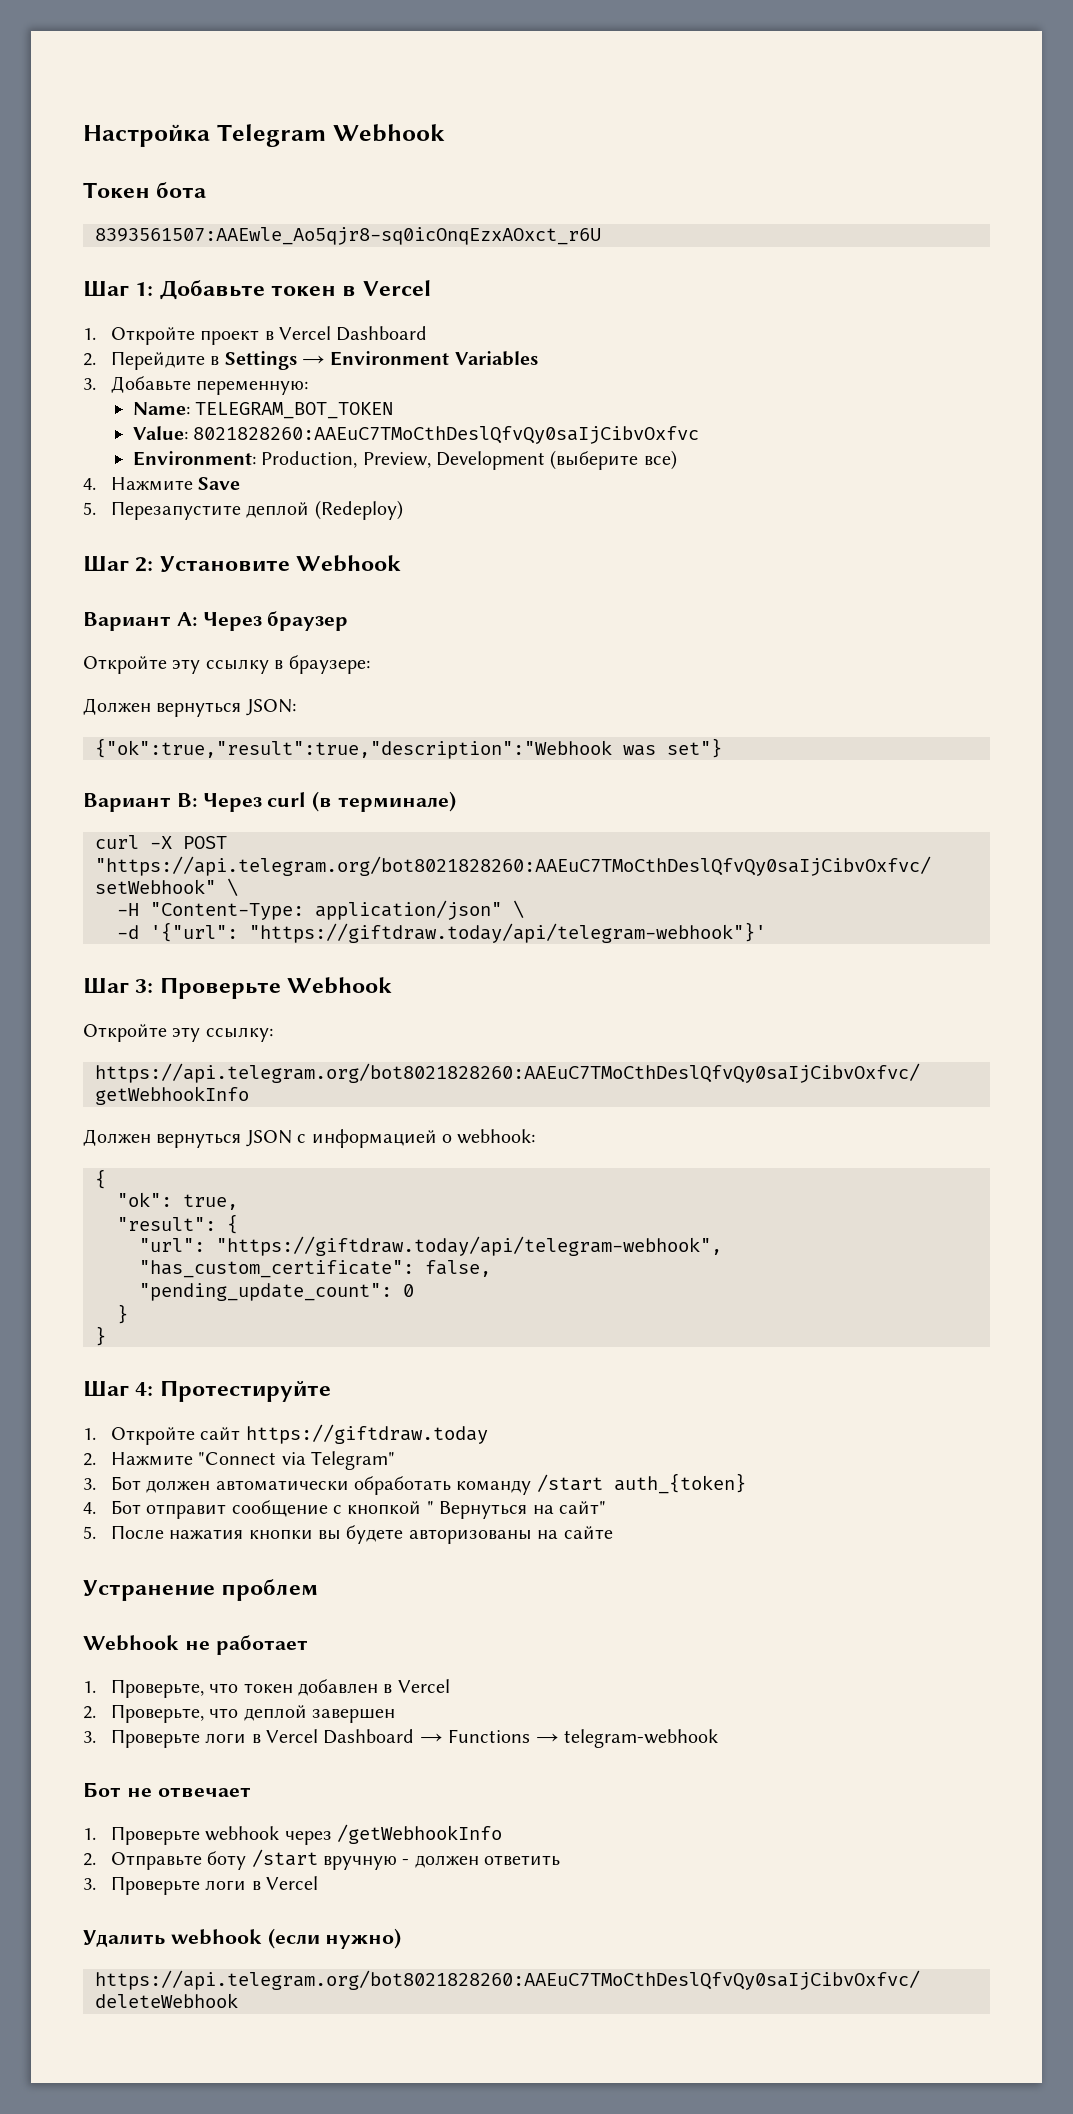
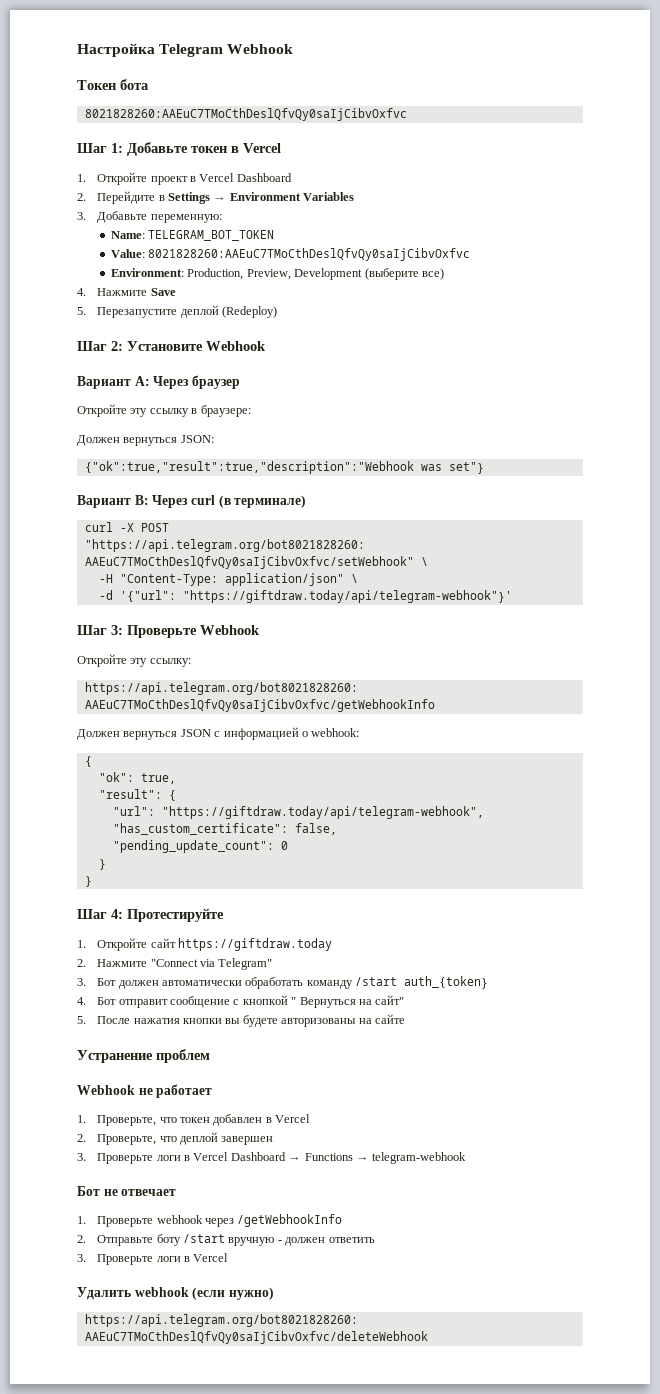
  Токен бота
- 8393561507:AAEwle_Ao5qjr8-sq0icOnqEzxAOxct_r6U
+ 8021828260:AAEuC7TMoCthDeslQfvQy0saIjCibvOxfvc

